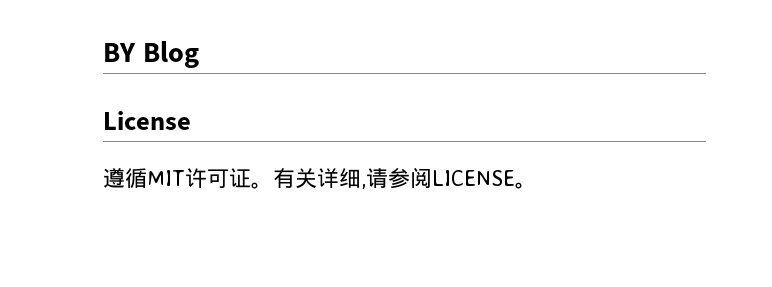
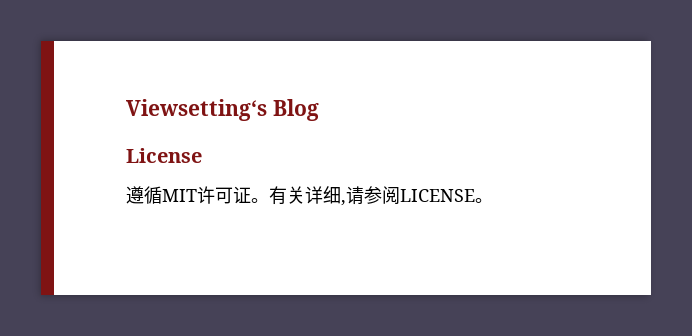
- BY Blog
+ Viewsetting‘s Blog

